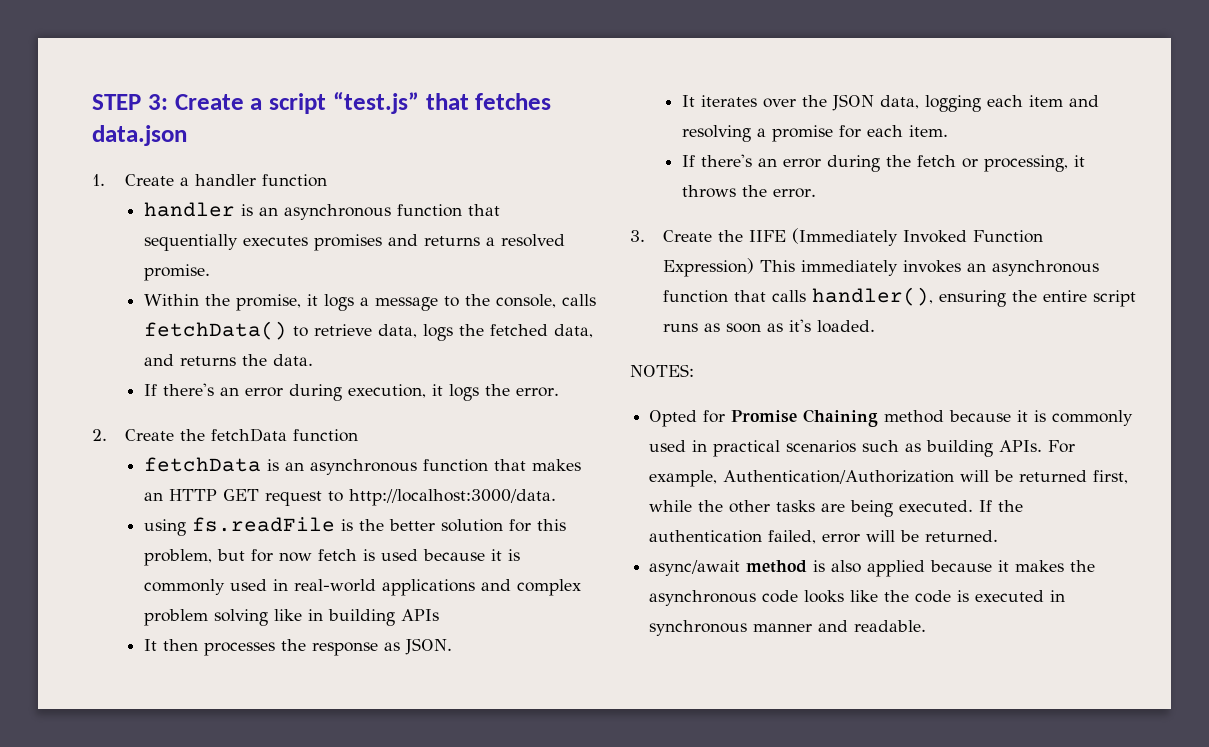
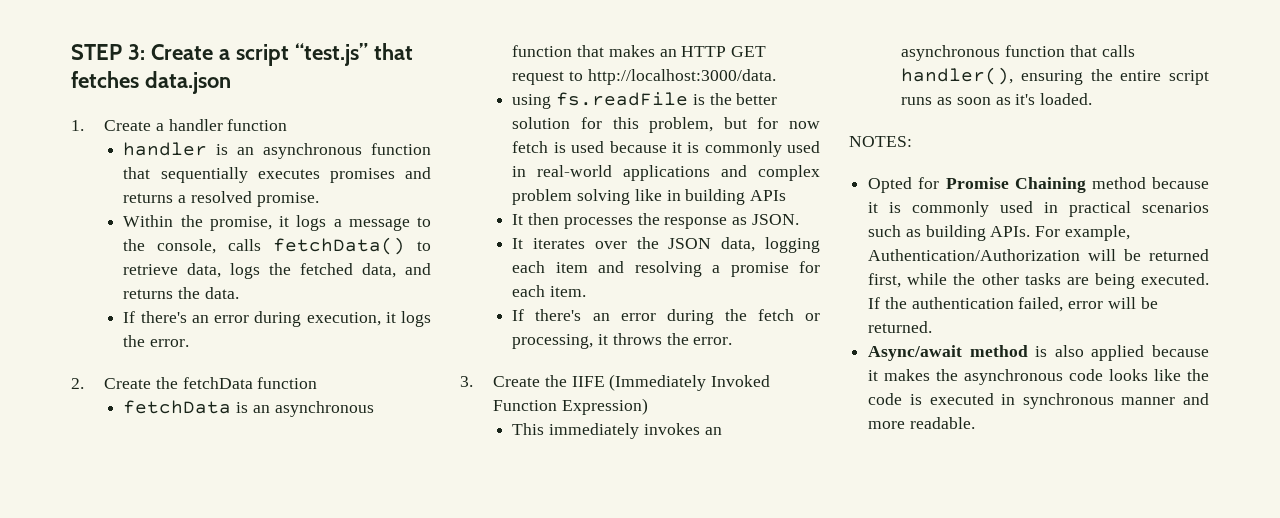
- 3. Create the IIFE (Immediately Invoked Function Expression) This immediately invokes an asynchronous function that calls handler(), ensuring the entire script runs as soon as it's loaded.
+ 3. Create the IIFE (Immediately Invoked Function Expression)
+ This immediately invokes an asynchronous function that calls handler(), ensuring the entire script runs as soon as it's loaded.
- async/await method is also applied because it makes the asynchronous code looks like the code is executed in synchronous manner and readable.
+ Async/await method is also applied because it makes the asynchronous code looks like the code is executed in synchronous manner and more readable.

